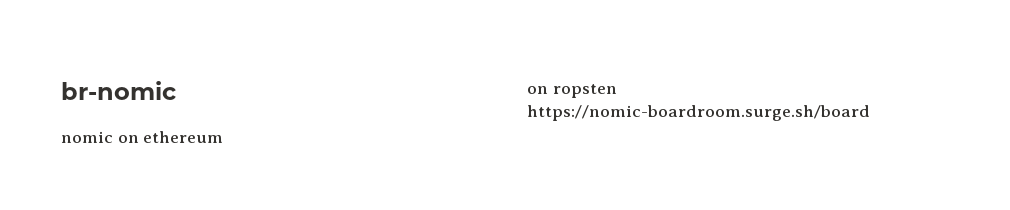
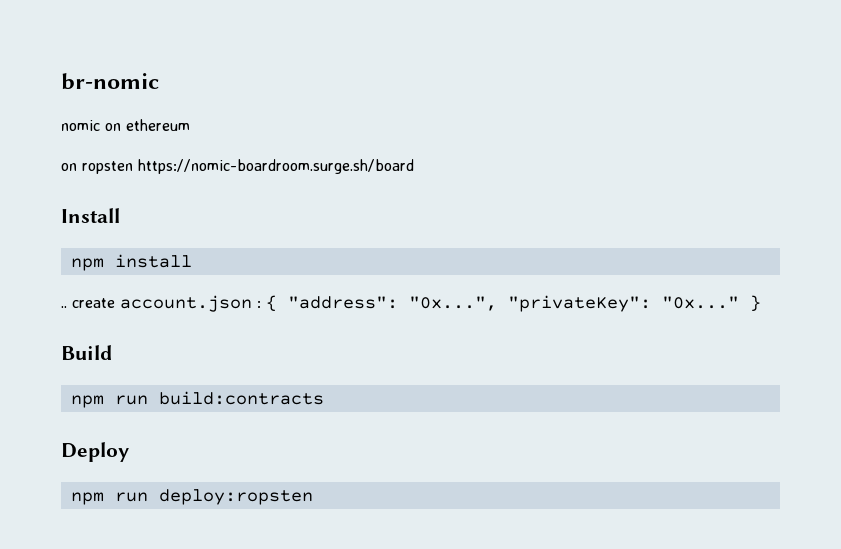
+ Install
+ npm install
+ .. create account.json : { "address": "0x...", "privateKey": "0x..." }
+ Build
+ npm run build:contracts
+ Deploy
+ npm run deploy:ropsten

